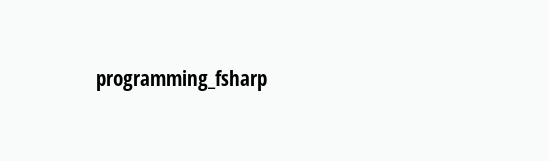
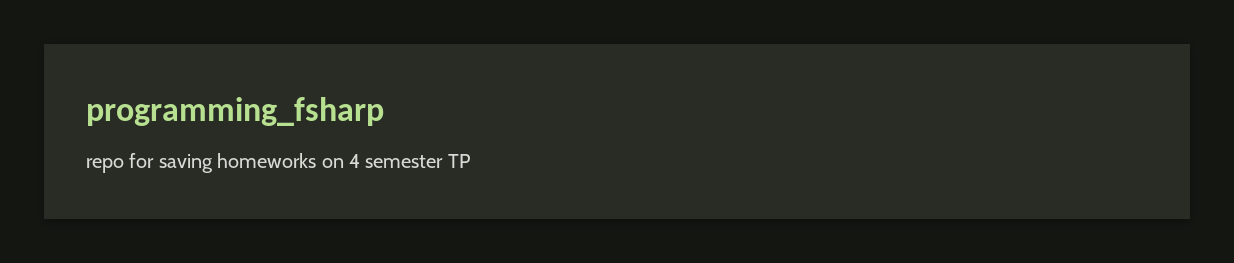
+ repo for saving homeworks on 4 semester TP

